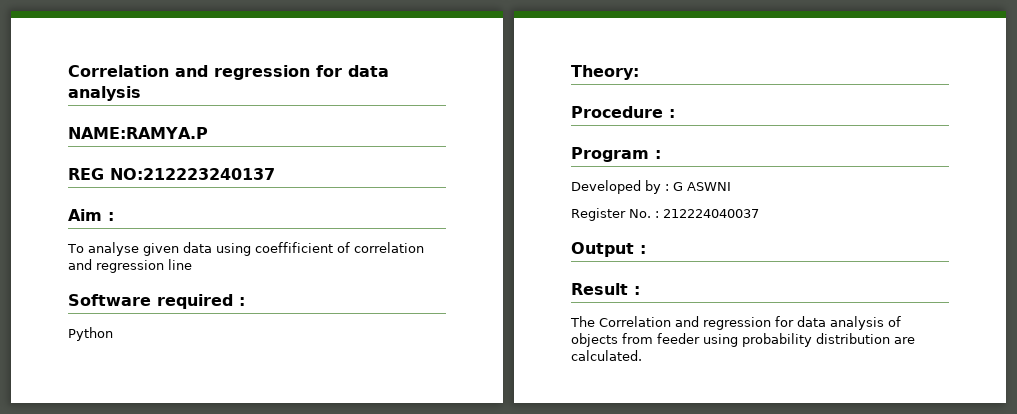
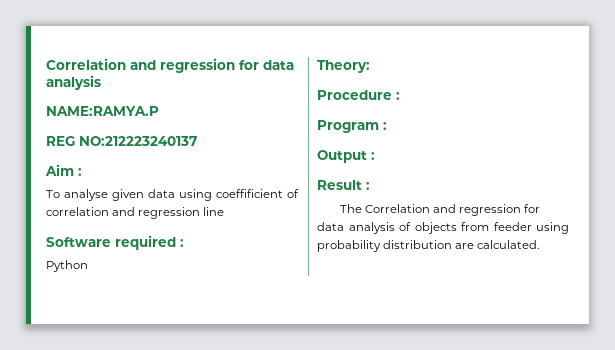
- Developed by : G ASWNI
- Register No. : 212224040037

